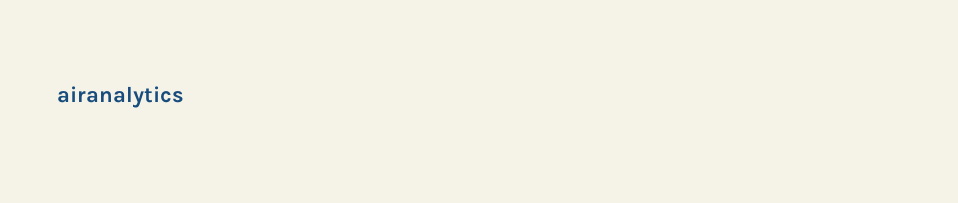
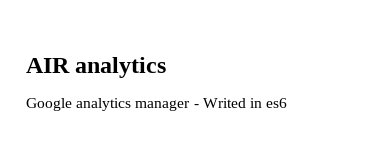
- airanalytics
+ AIR analytics
+ Google analytics manager - Writed in es6

